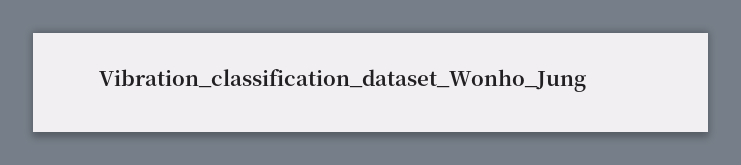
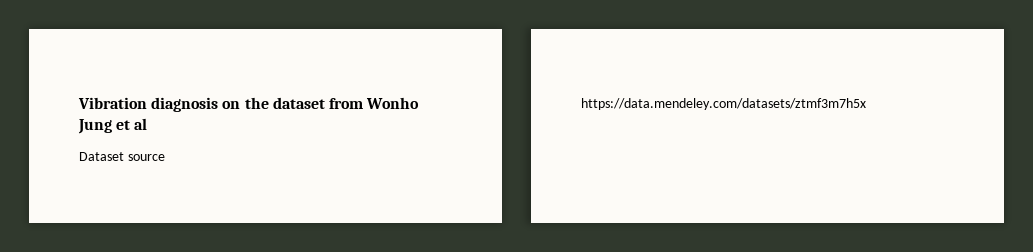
- Vibration_classification_dataset_Wonho_Jung
+ Vibration diagnosis on the dataset from Wonho Jung et al
+ Dataset source https://data.mendeley.com/datasets/ztmf3m7h5x

